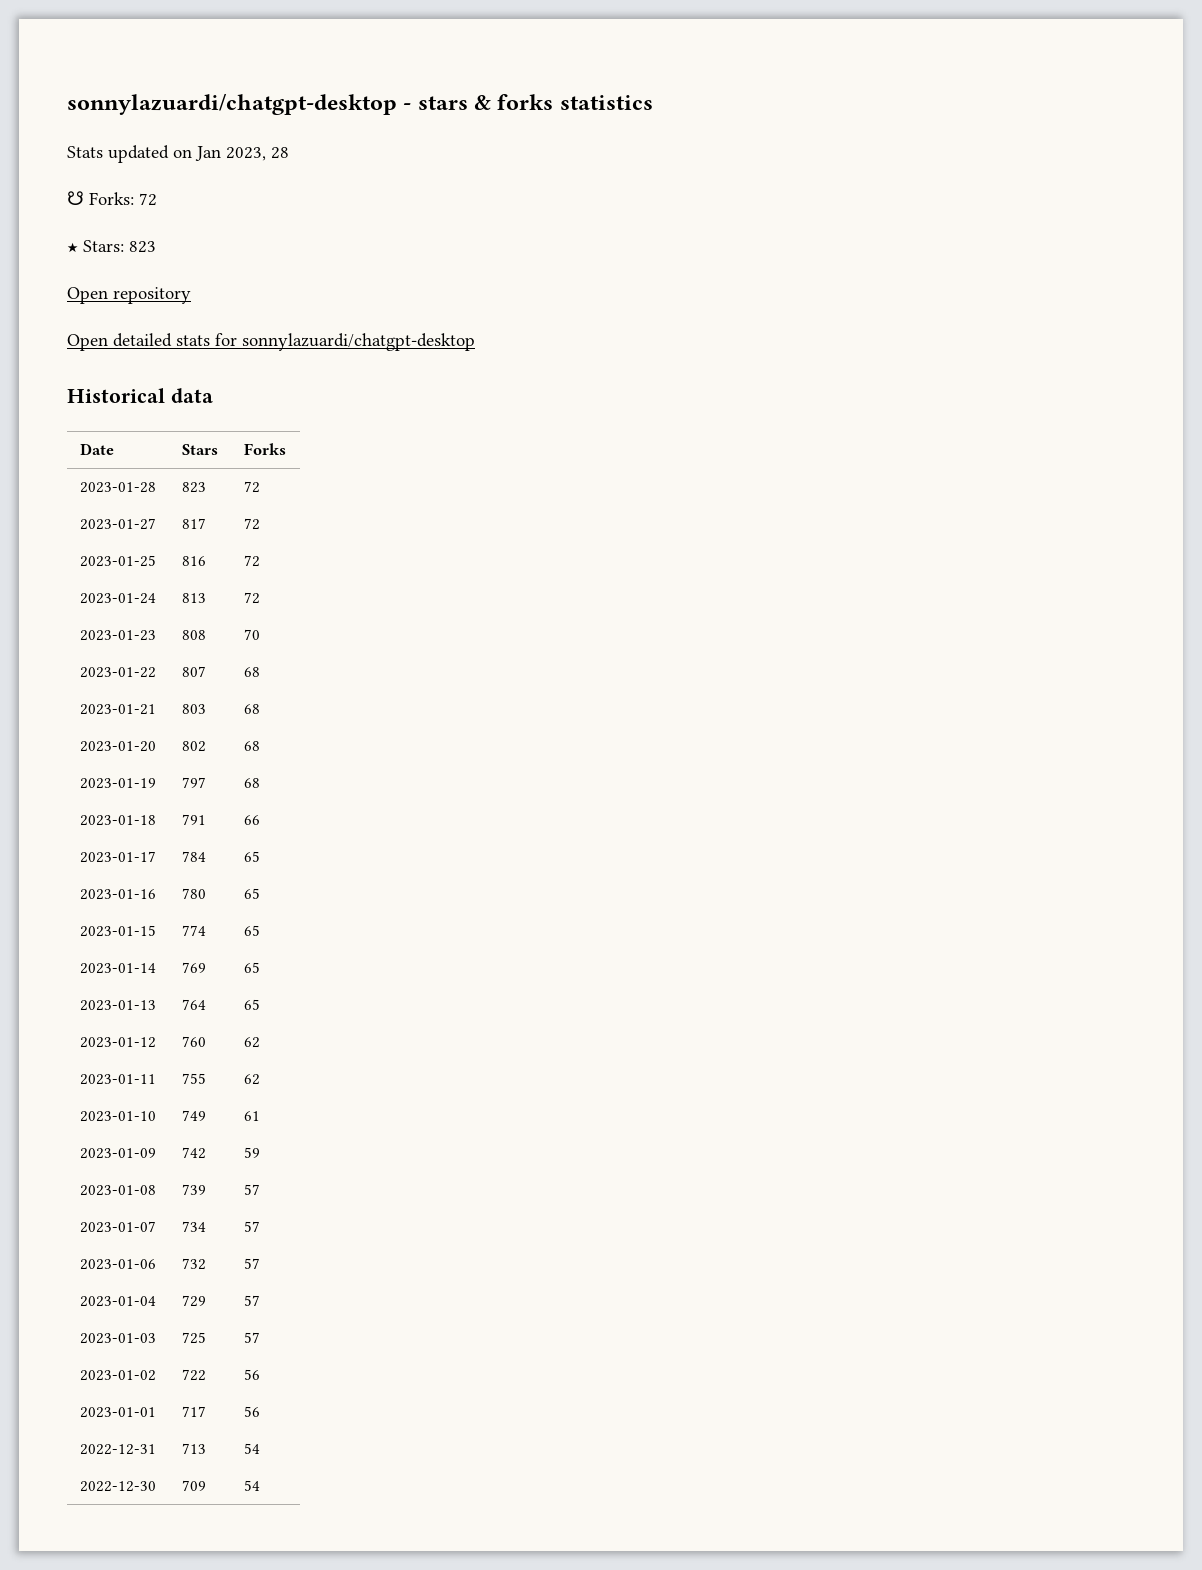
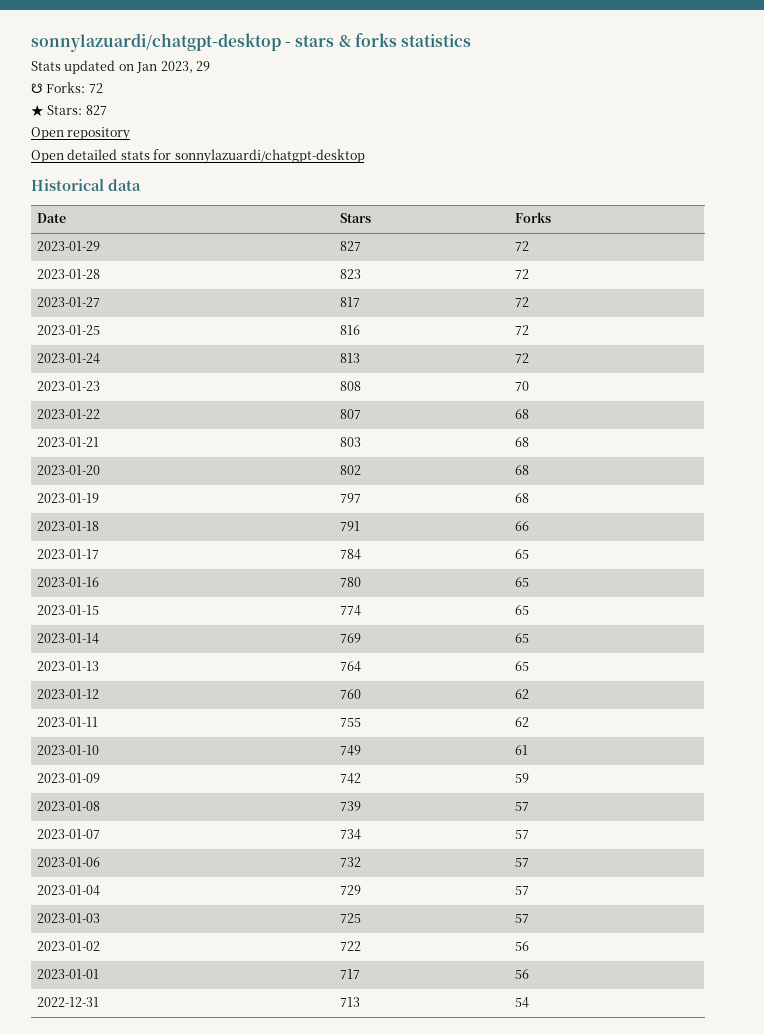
- Stats updated on Jan 2023, 28
+ Stats updated on Jan 2023, 29
- ★ Stars: 823
+ ★ Stars: 827
+ 2023-01-29 | 827 | 72
- 2022-12-30 | 709 | 54

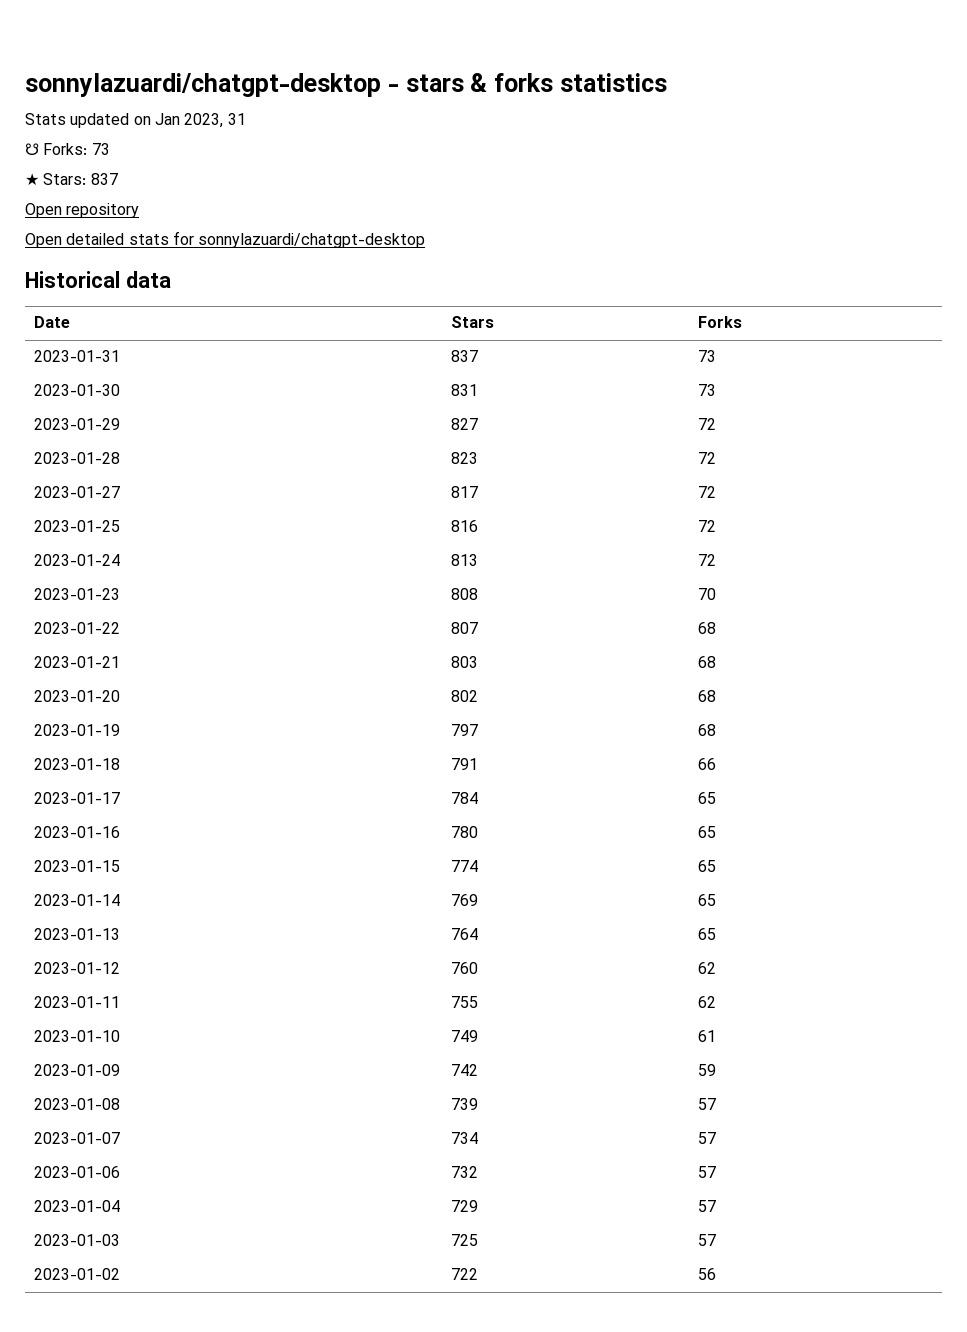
- Stats updated on Jan 2023, 29
+ Stats updated on Jan 2023, 31
- ☋ Forks: 72
+ ☋ Forks: 73
- ★ Stars: 827
+ ★ Stars: 837
+ 2023-01-31 | 837 | 73
+ 2023-01-30 | 831 | 73
- 2023-01-01 | 717 | 56
- 2022-12-31 | 713 | 54

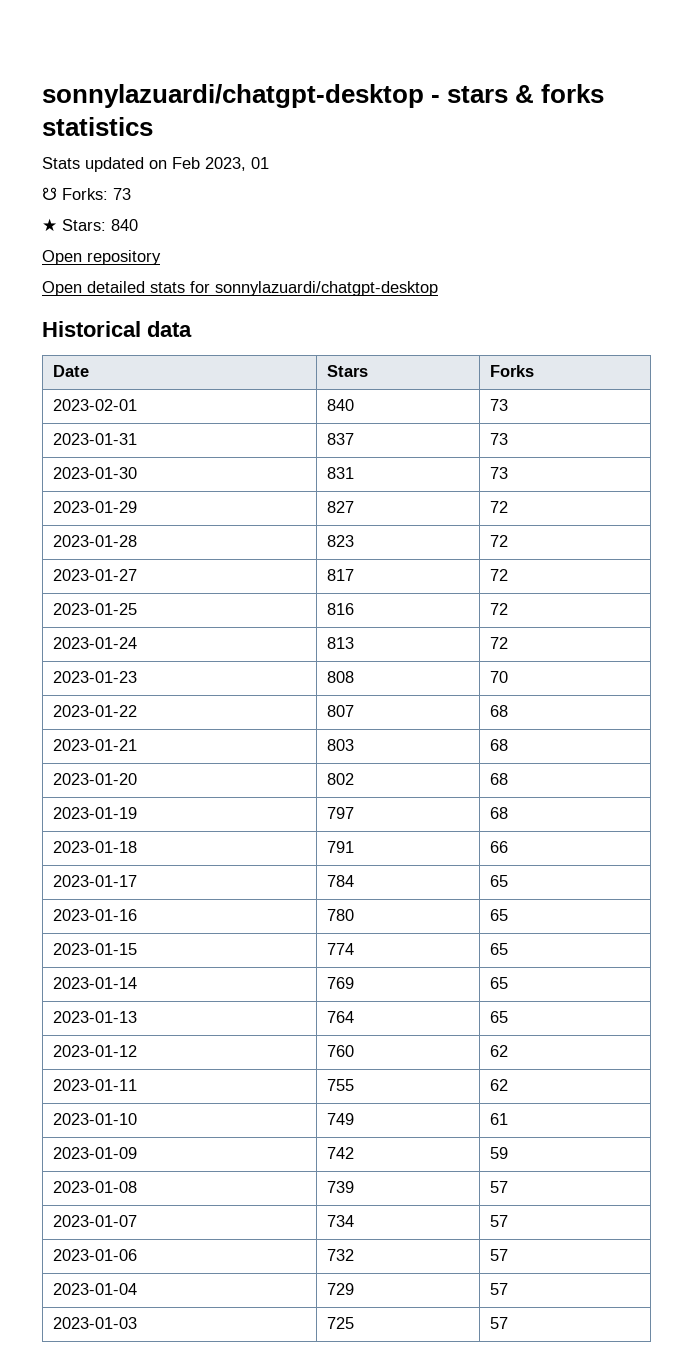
- Stats updated on Jan 2023, 31
+ Stats updated on Feb 2023, 01
- ★ Stars: 837
+ ★ Stars: 840
+ 2023-02-01 | 840 | 73
- 2023-01-02 | 722 | 56

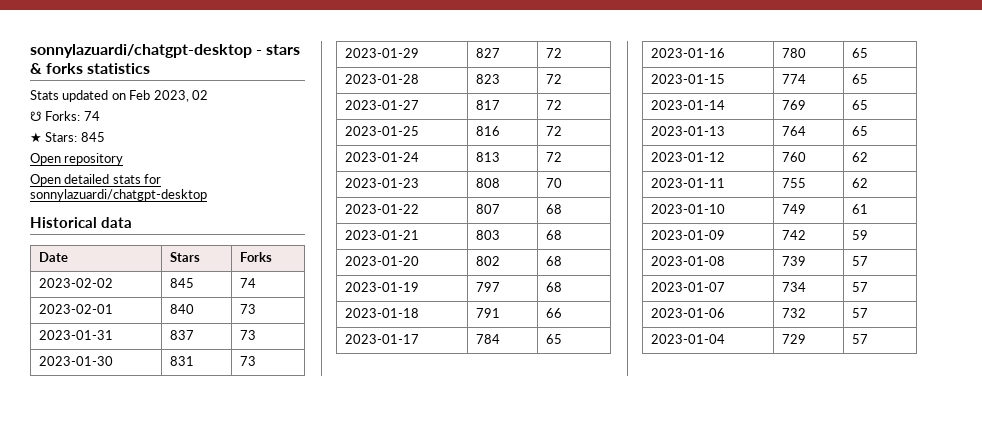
- Stats updated on Feb 2023, 01
+ Stats updated on Feb 2023, 02
- ☋ Forks: 73
+ ☋ Forks: 74
- ★ Stars: 840
+ ★ Stars: 845
+ 2023-02-02 | 845 | 74
- 2023-01-03 | 725 | 57

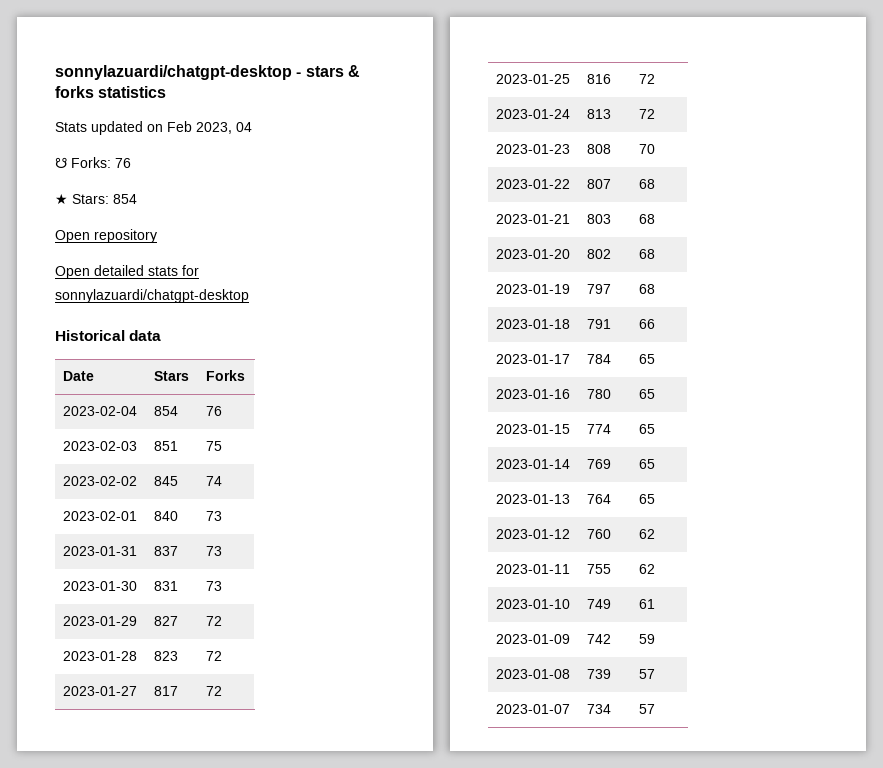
- Stats updated on Feb 2023, 02
+ Stats updated on Feb 2023, 04
- ☋ Forks: 74
+ ☋ Forks: 76
- ★ Stars: 845
+ ★ Stars: 854
+ 2023-02-04 | 854 | 76
+ 2023-02-03 | 851 | 75
- 2023-01-06 | 732 | 57
- 2023-01-04 | 729 | 57

